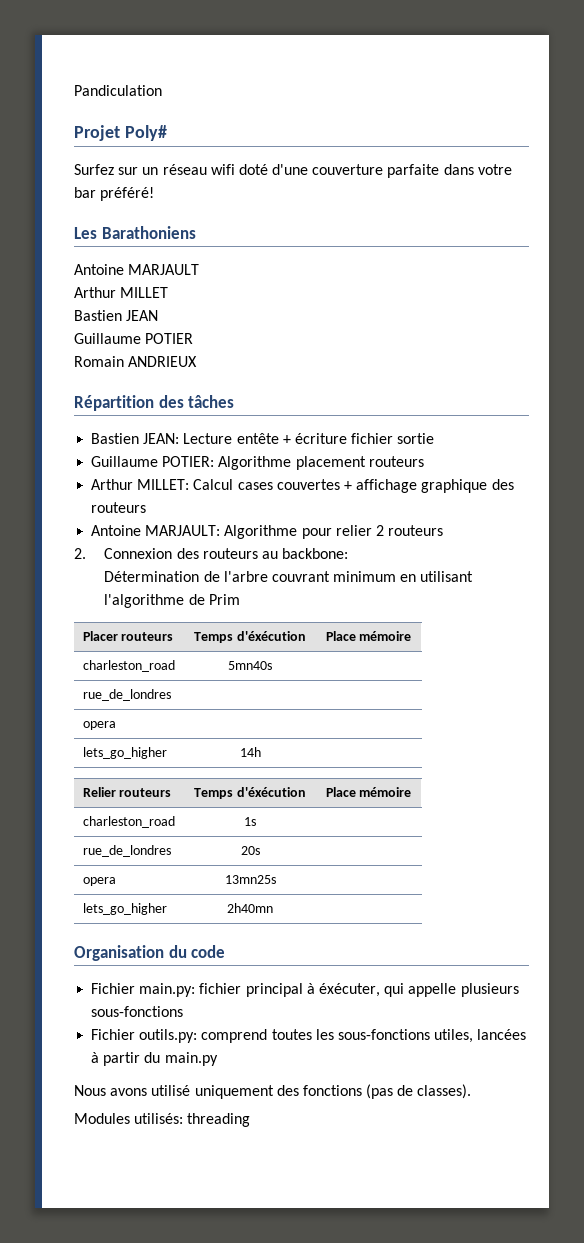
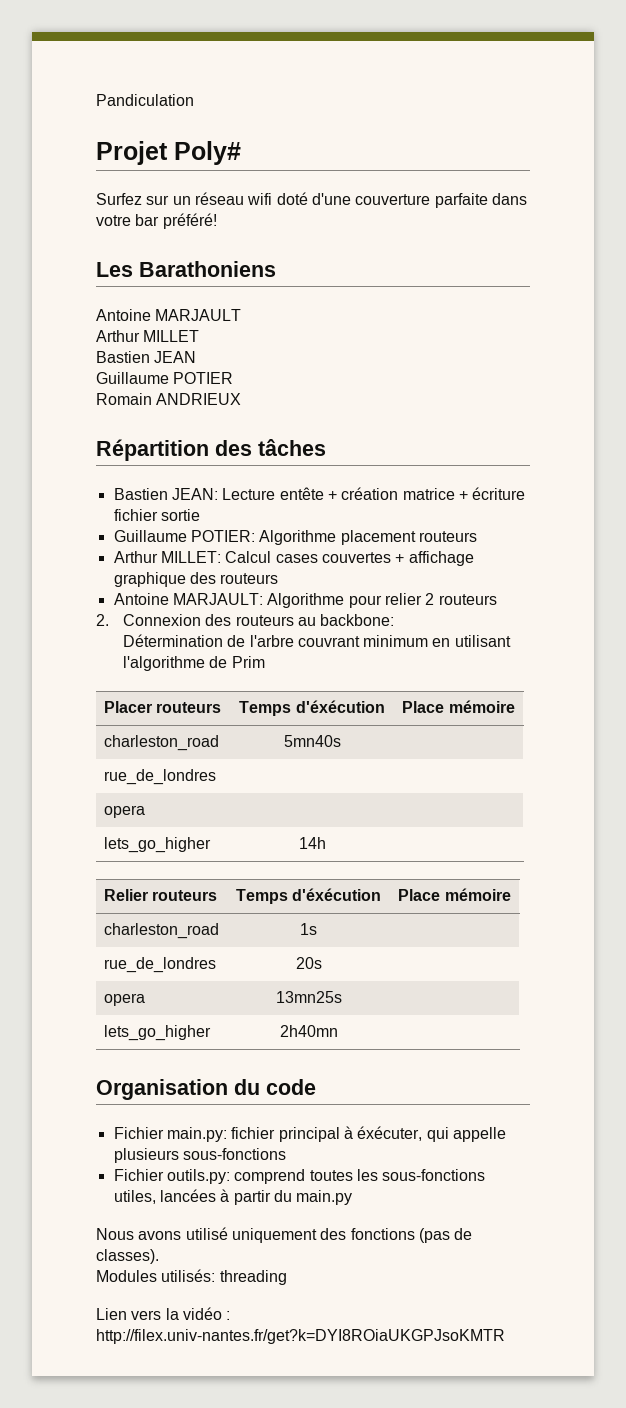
- Bastien JEAN: Lecture entête + écriture fichier sortie
+ Bastien JEAN: Lecture entête + création matrice + écriture fichier sortie
+ Lien vers la vidéo : http://filex.univ-nantes.fr/get?k=DYI8ROiaUKGPJsoKMTR

